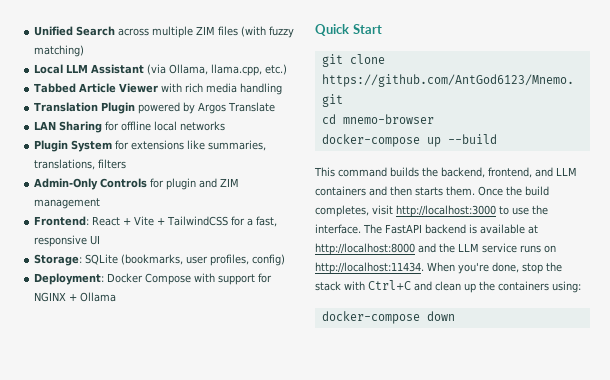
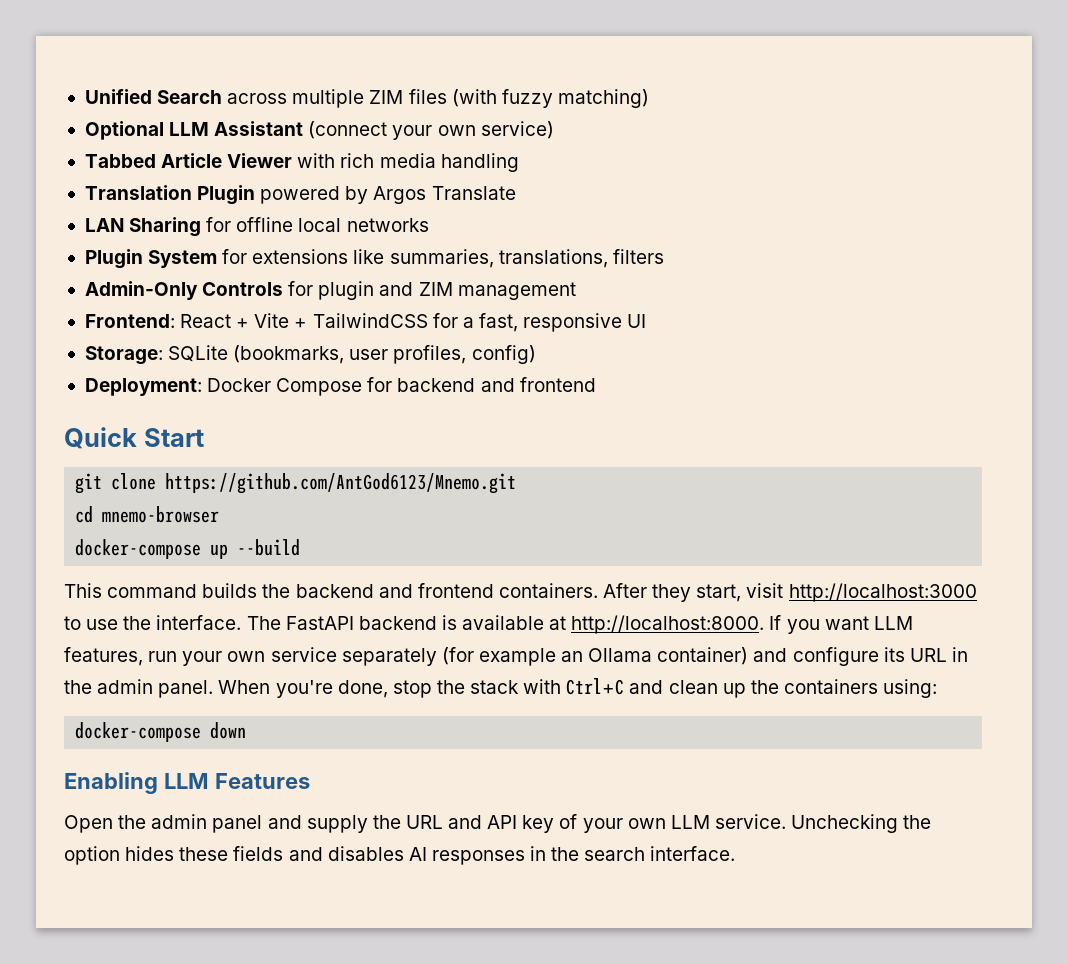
- Local LLM Assistant (via Ollama, llama.cpp, etc.)
+ Optional LLM Assistant (connect your own service)
- Deployment: Docker Compose with support for NGINX + Ollama
+ Deployment: Docker Compose for backend and frontend
- This command builds the backend, frontend, and LLM containers and then starts them. Once the build completes, visit http://localhost:3000 to use the interface.
+ This command builds the backend and frontend containers. After they start, visit http://localhost:3000 to use the interface.
- The FastAPI backend is available at http://localhost:8000 and the LLM service runs on http://localhost:11434.
+ The FastAPI backend is available at http://localhost:8000. If you want LLM features, run your own service separately (for example an Ollama container) and configure its URL in the admin panel.
+ Enabling LLM Features
+ Open the admin panel and supply the URL and API key of your own LLM service. Unchecking the option hides these fields and disables AI responses in the search interface.

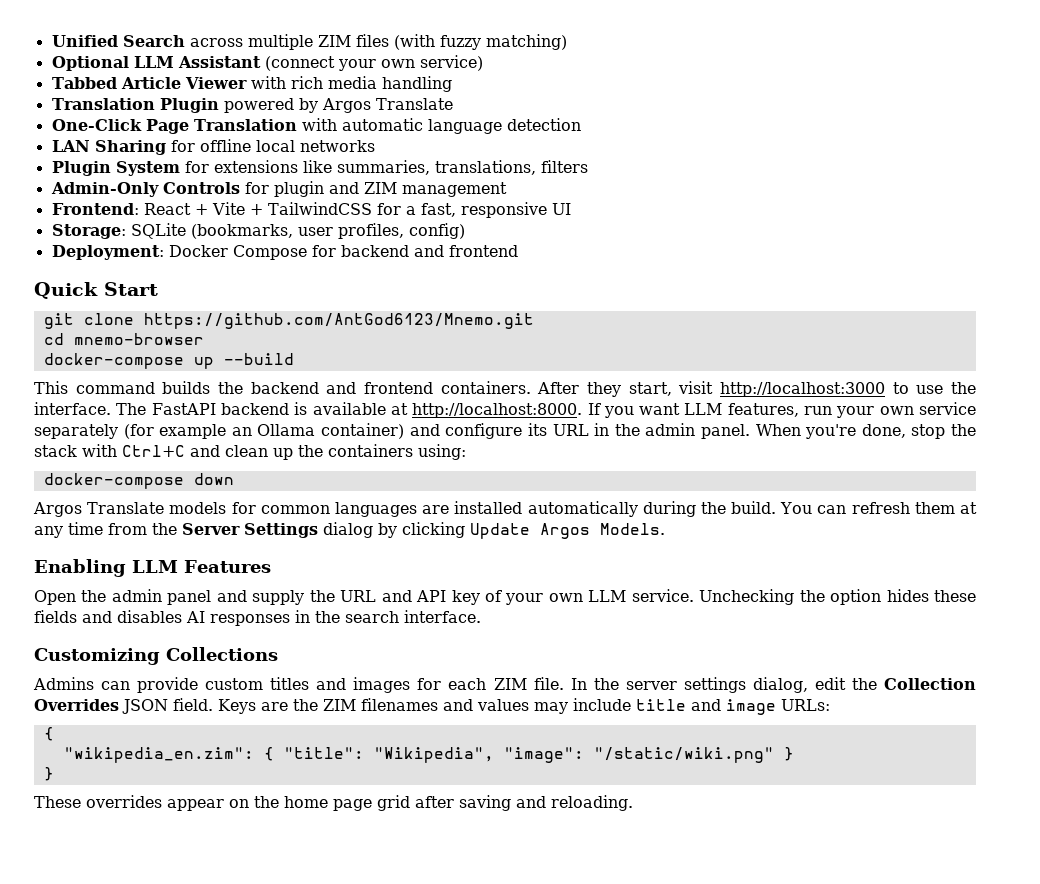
+ One-Click Page Translation with automatic language detection
+ Argos Translate models for common languages are installed automatically during the build. You can refresh them at any time from the Server Settings dialog by clicking Update Argos Models.
+ Customizing Collections
+ Admins can provide custom titles and images for each ZIM file. In the server settings dialog, edit the Collection Overrides JSON field. Keys are the ZIM filenames and values may include title and image URLs:
+ {
+ "wikipedia_en.zim": { "title": "Wikipedia", "image": "/static/wiki.png" }
+ }
+ These overrides appear on the home page grid after saving and reloading.

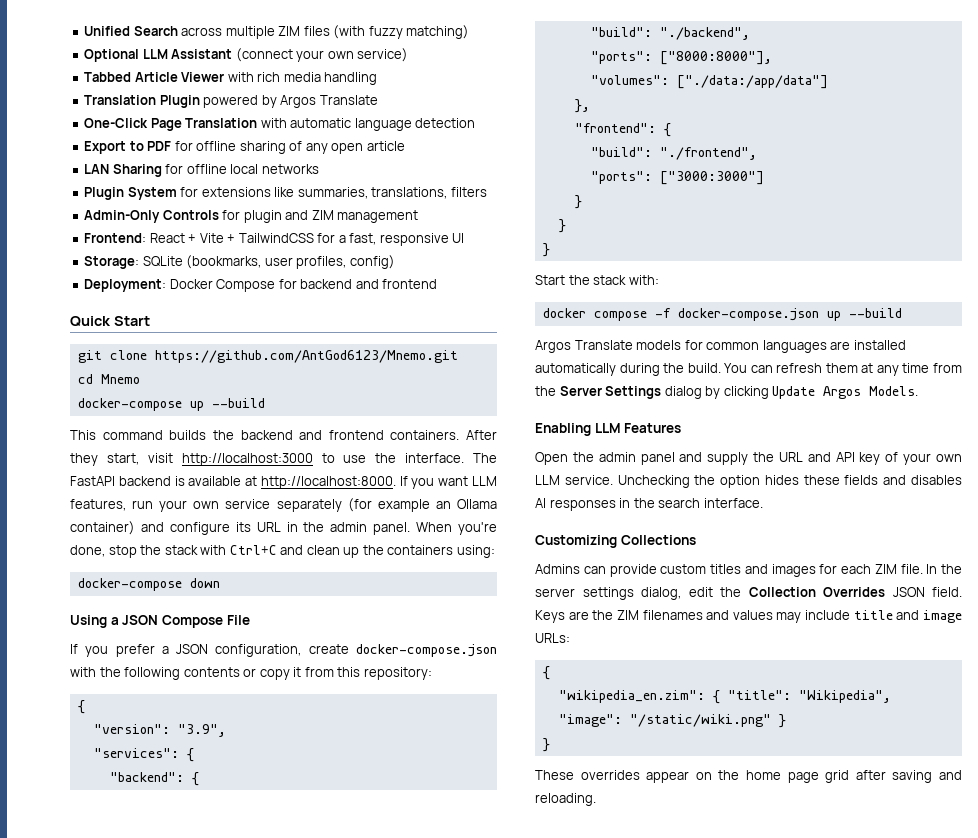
+ Export to PDF for offline sharing of any open article
- cd mnemo-browser
+ cd Mnemo
+ Using a JSON Compose File
+ If you prefer a JSON configuration, create docker-compose.json with the following contents or copy it from this repository:
+ {
+ "version": "3.9",
+ "services": {
+ "backend": {
+ "build": "./backend",
+ "ports": ["8000:8000"],
+ "volumes": ["./data:/app/data"]
+ },
+ "frontend": {
+ "build": "./frontend",
+ "ports": ["3000:3000"]
+ }
+ }
+ }
+ Start the stack with:
+ docker compose -f docker-compose.json up --build

